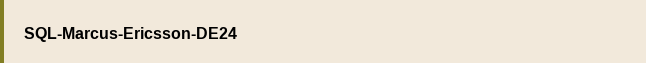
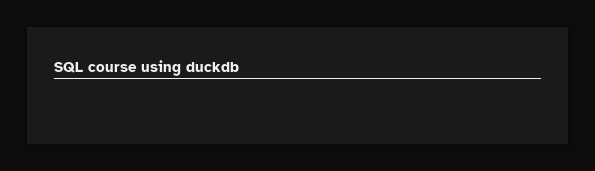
- SQL-Marcus-Ericsson-DE24
+ SQL course using duckdb

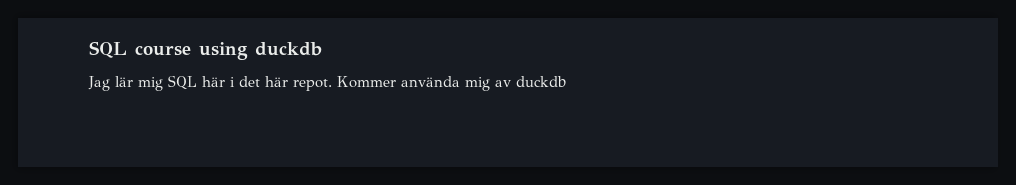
+ Jag lär mig SQL här i det här repot. Kommer använda mig av duckdb

